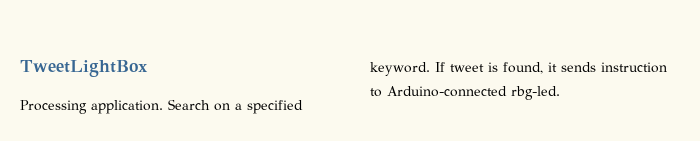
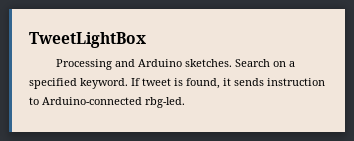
- Processing application.
+ Processing and Arduino sketches.

